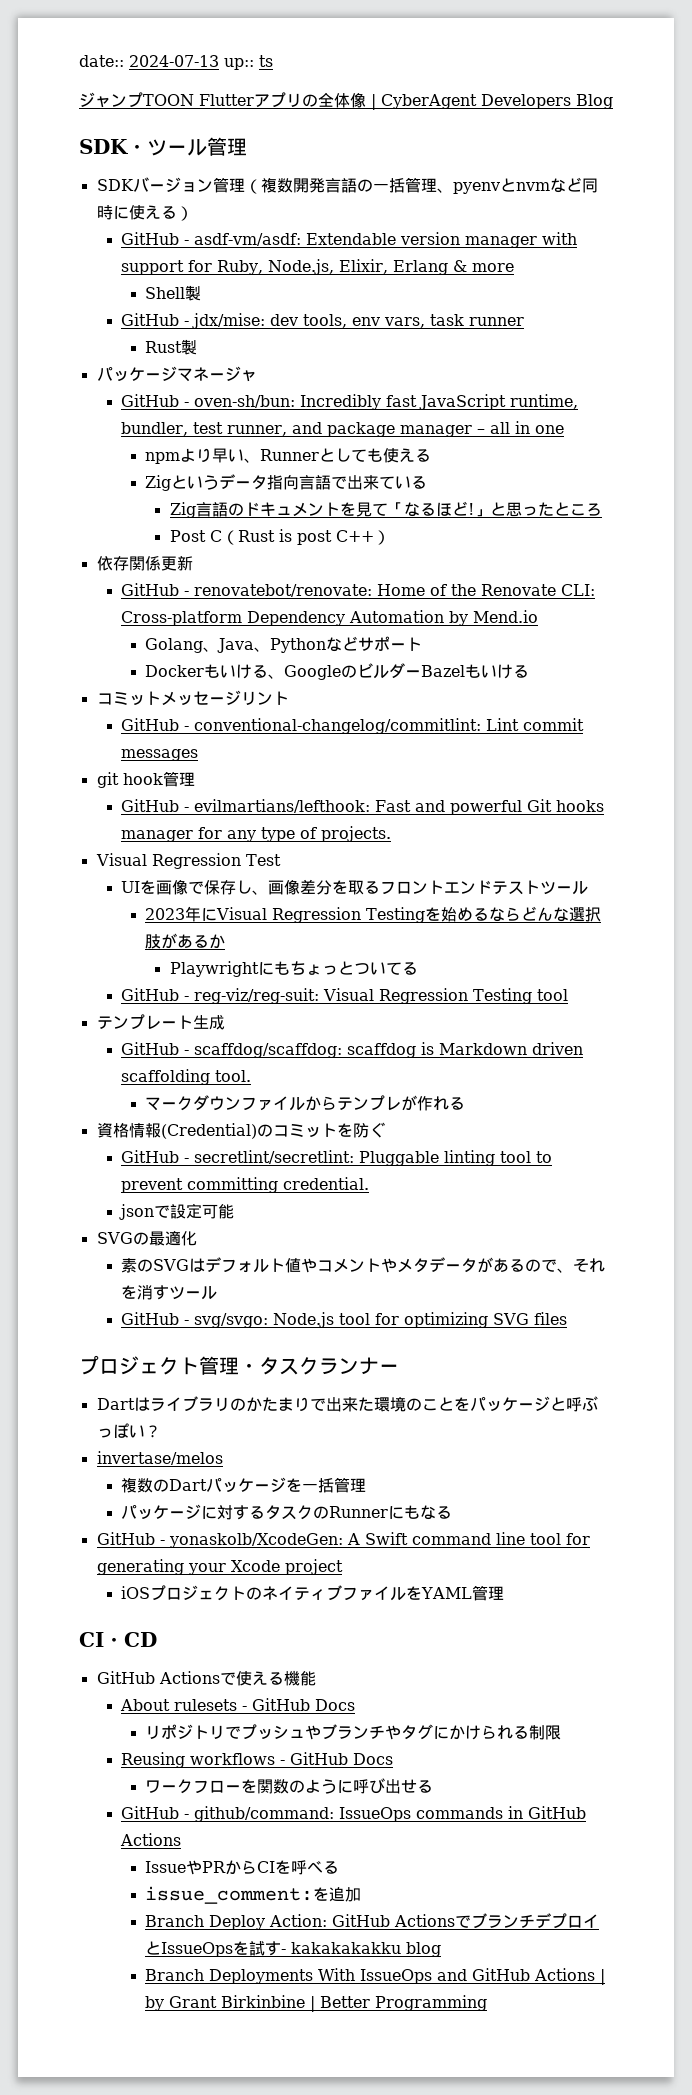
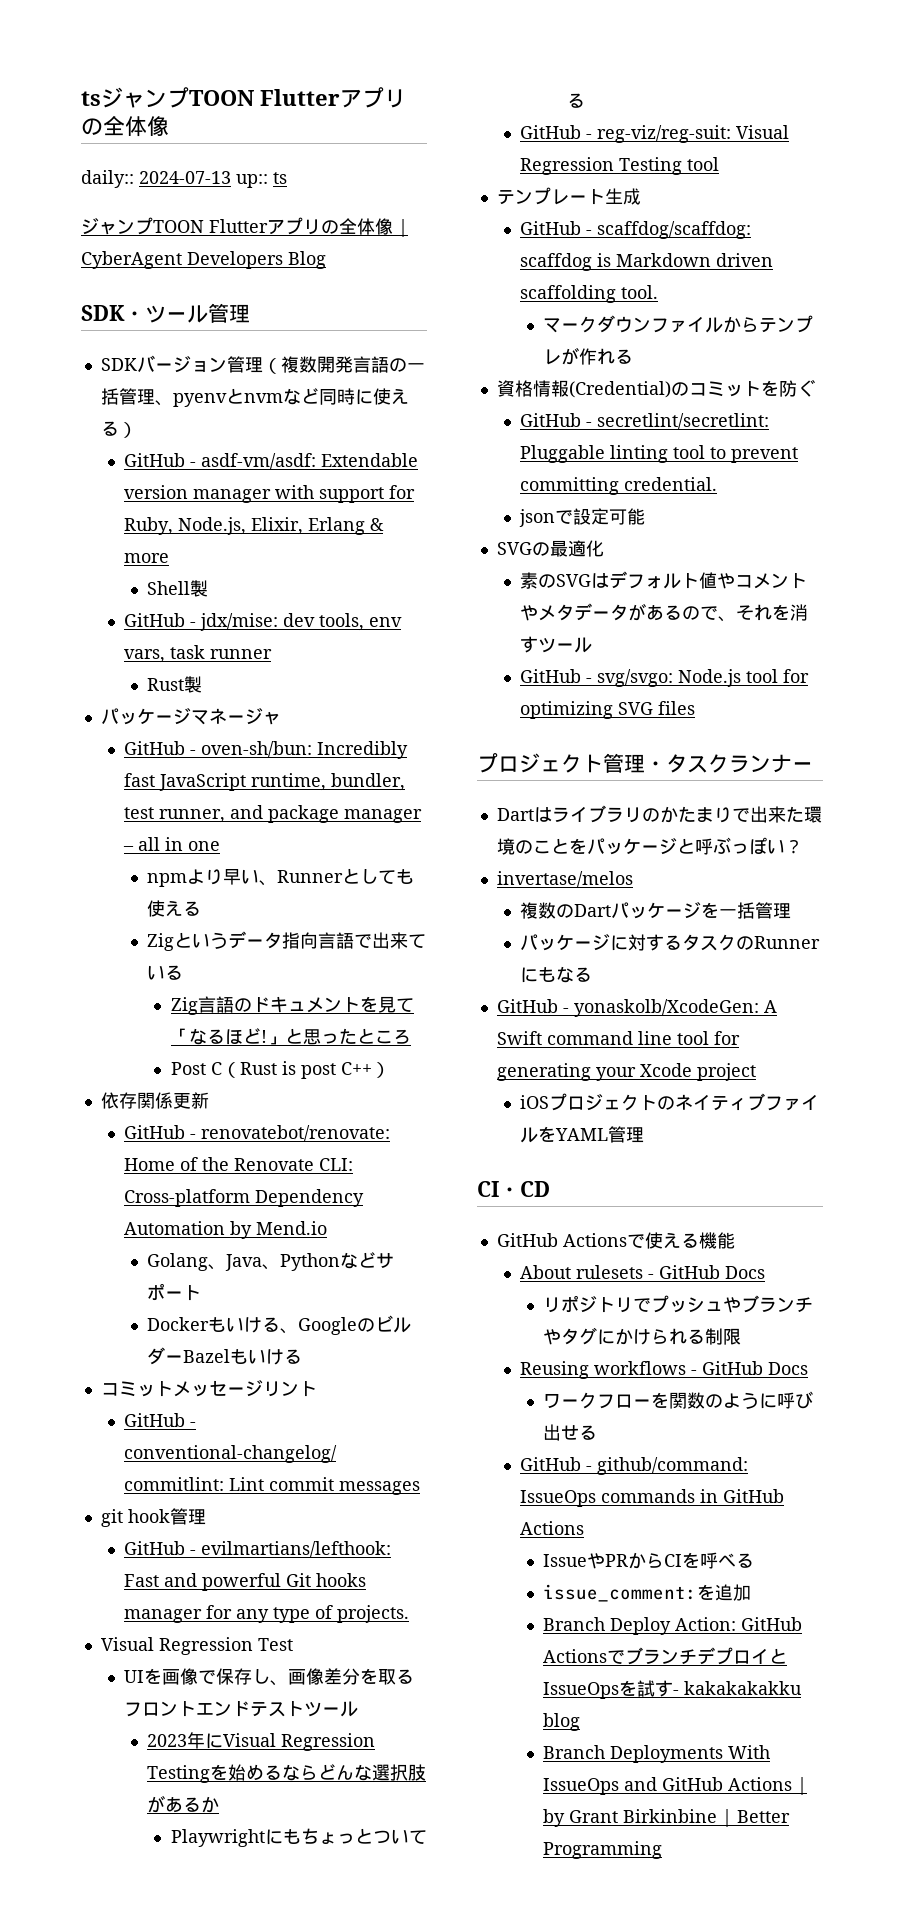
- date:: 2024-07-13 up:: ts
+ tsジャンプTOON Flutterアプリの全体像
+ daily:: 2024-07-13 up:: ts

